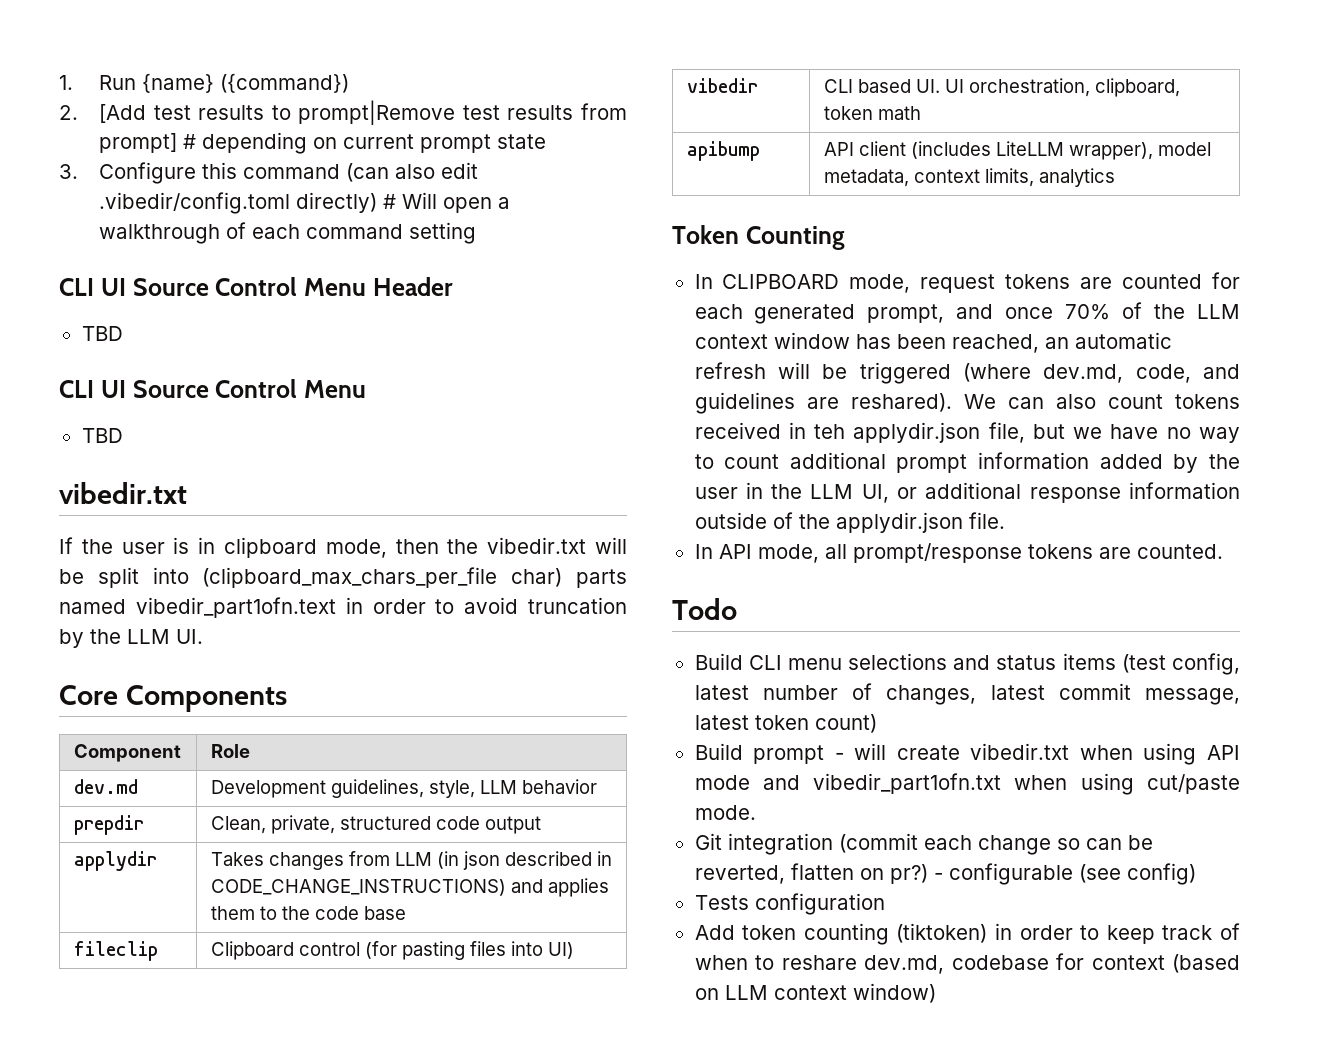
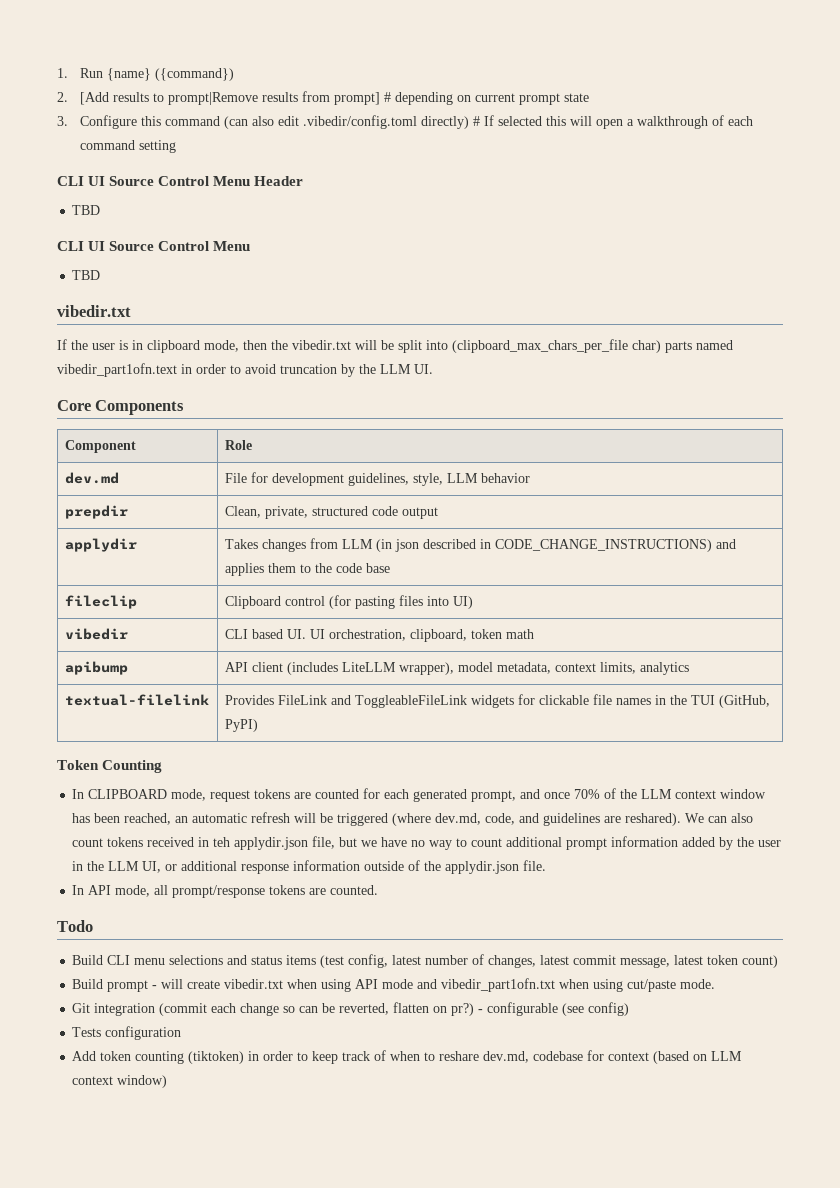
- 2. [Add test results to prompt|Remove test results from prompt] # depending on current prompt state
+ 2. [Add results to prompt|Remove results from prompt] # depending on current prompt state
- 3. Configure this command (can also edit .vibedir/config.toml directly) # Will open a walkthrough of each command setting
+ 3. Configure this command (can also edit .vibedir/config.toml directly) # If selected this will open a walkthrough of each command setting
- dev.md | Development guidelines, style, LLM behavior
+ dev.md | File for development guidelines, style, LLM behavior
+ textual-filelink | Provides FileLink and ToggleableFileLink widgets for clickable file names in the TUI (GitHub, PyPI)

